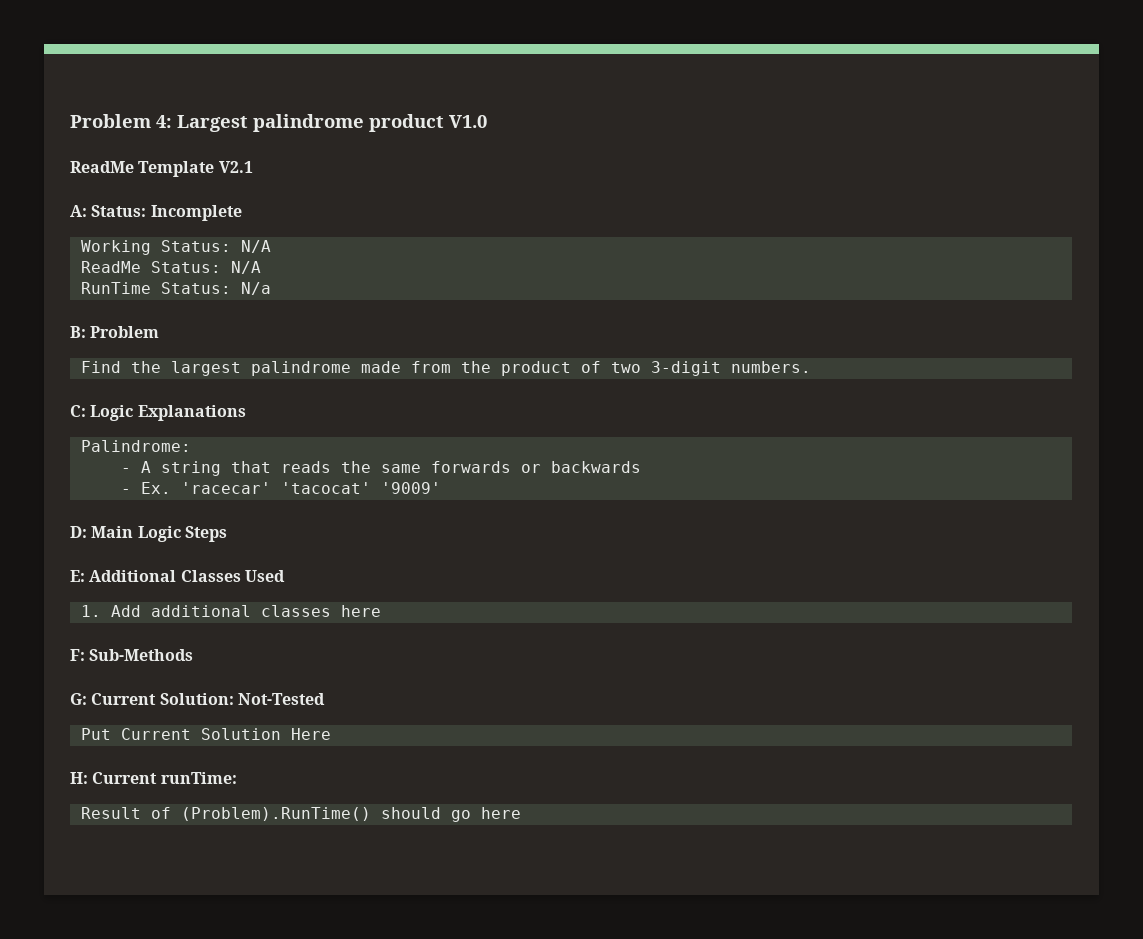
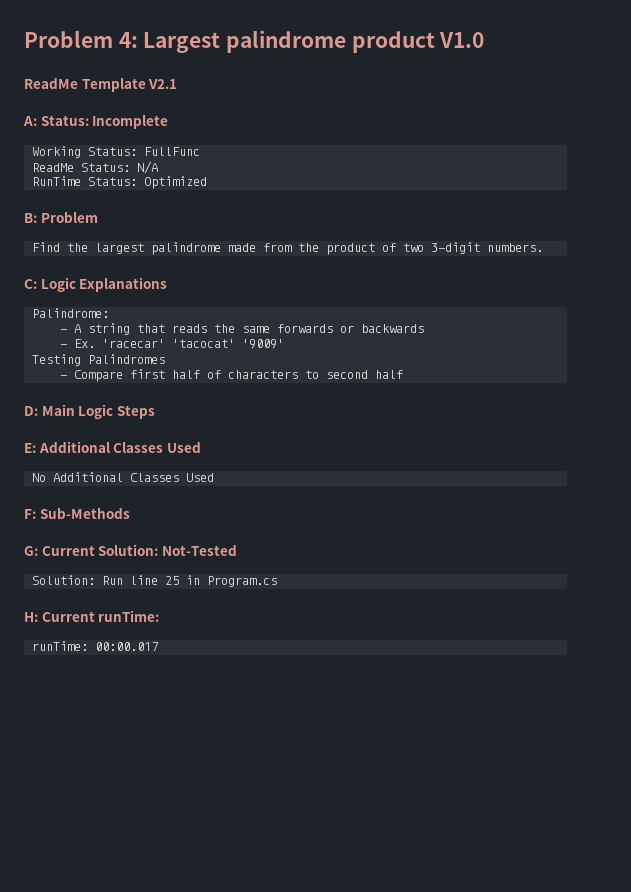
- Working Status: N/A
+ Working Status: FullFunc
- RunTime Status: N/a
+ RunTime Status: Optimized
+ Testing Palindromes
+ - Compare first half of characters to second half
- 1. Add additional classes here
+ No Additional Classes Used
- Put Current Solution Here
+ Solution: Run line 25 in Program.cs
  H: Current runTime:
- Result of (Problem).RunTime() should go here
+ runTime: 00:00.017

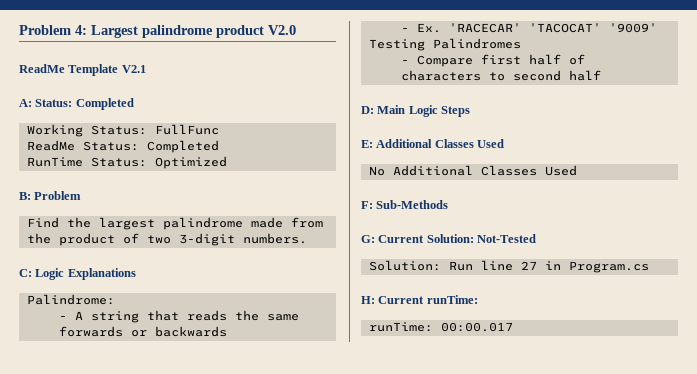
- Problem 4: Largest palindrome product V1.0
+ Problem 4: Largest palindrome product V2.0
- A: Status: Incomplete
+ A: Status: Completed
- ReadMe Status: N/A
+ ReadMe Status: Completed
- - Ex. 'racecar' 'tacocat' '9009'
+ - Ex. 'RACECAR' 'TACOCAT' '9009'
- Solution: Run line 25 in Program.cs
+ Solution: Run line 27 in Program.cs

